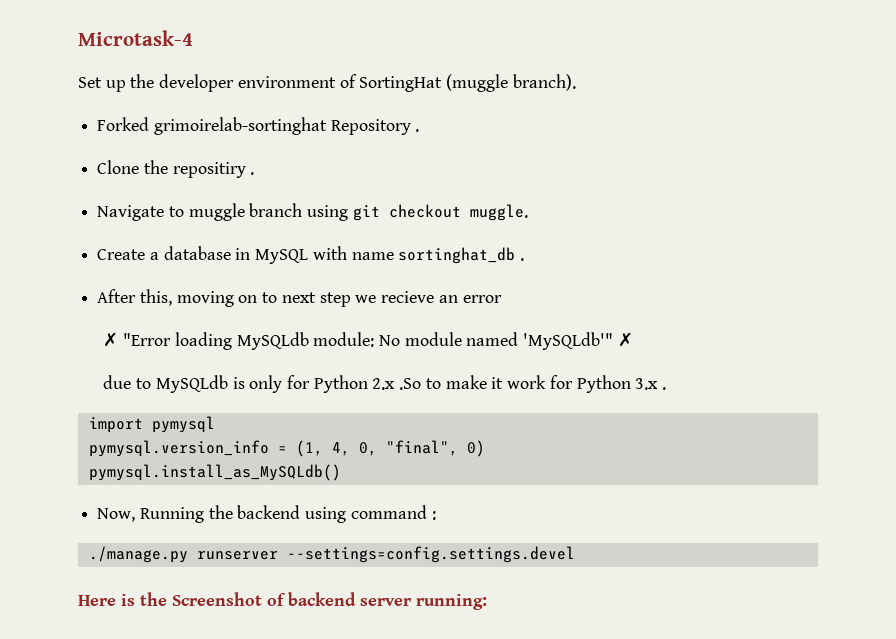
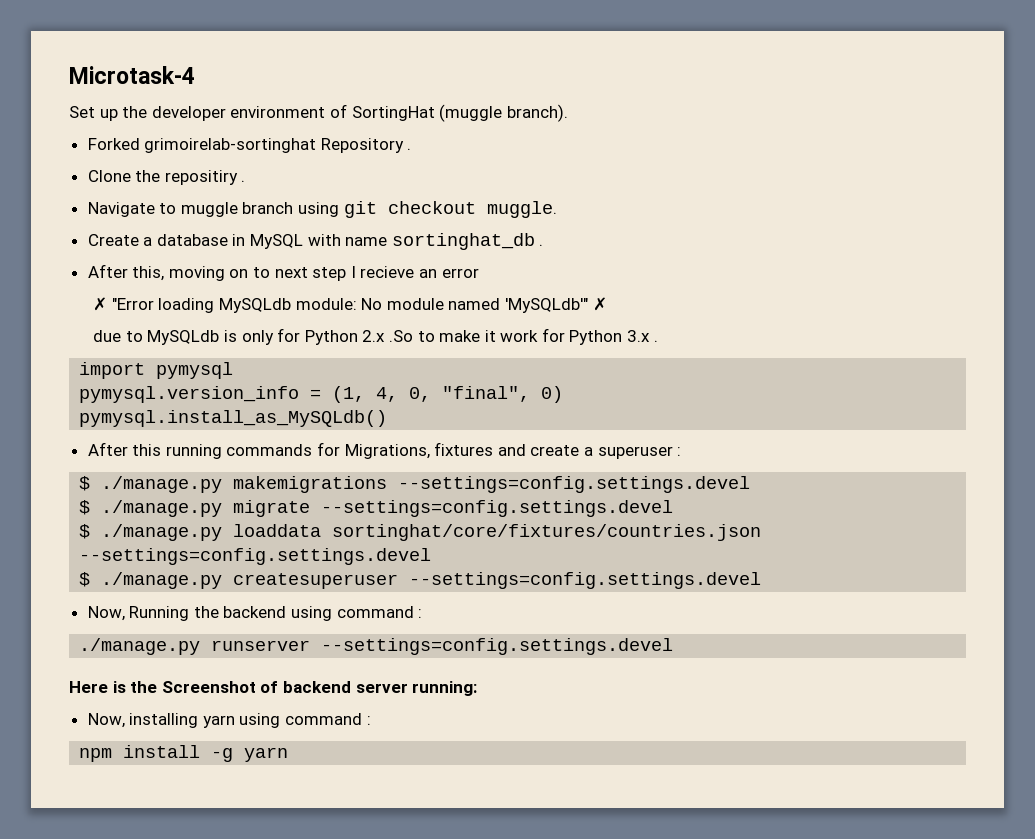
- After this, moving on to next step we recieve an error
+ After this, moving on to next step I recieve an error
+ After this running commands for Migrations, fixtures and create a superuser :
+ $ ./manage.py makemigrations --settings=config.settings.devel
+ $ ./manage.py migrate --settings=config.settings.devel
+ $ ./manage.py loaddata sortinghat/core/fixtures/countries.json --settings=config.settings.devel
+ $ ./manage.py createsuperuser --settings=config.settings.devel
+ Now, installing yarn using command :
+ npm install -g yarn

